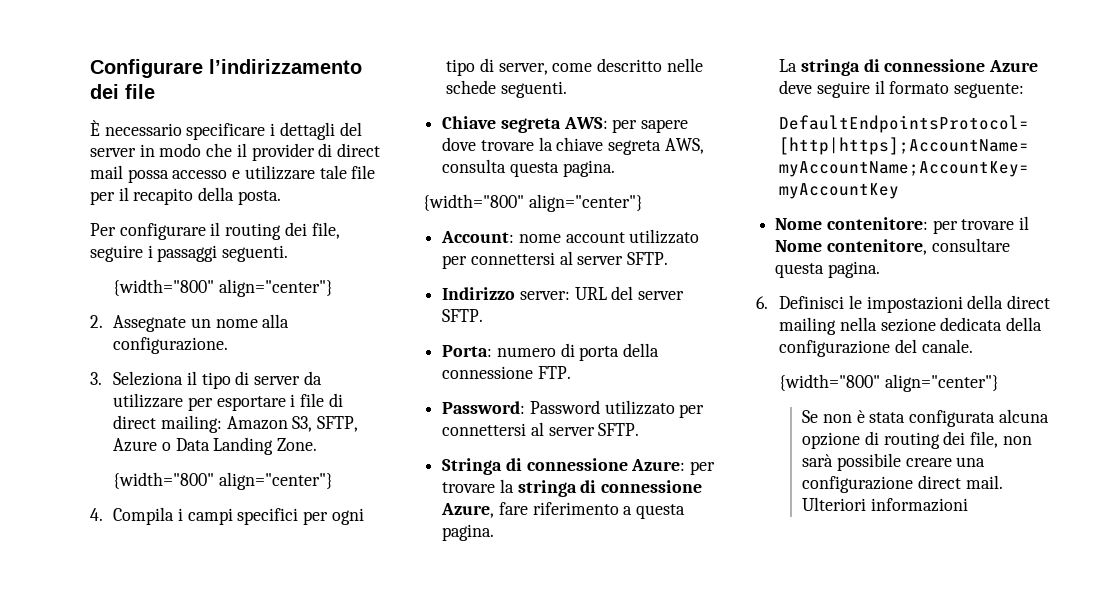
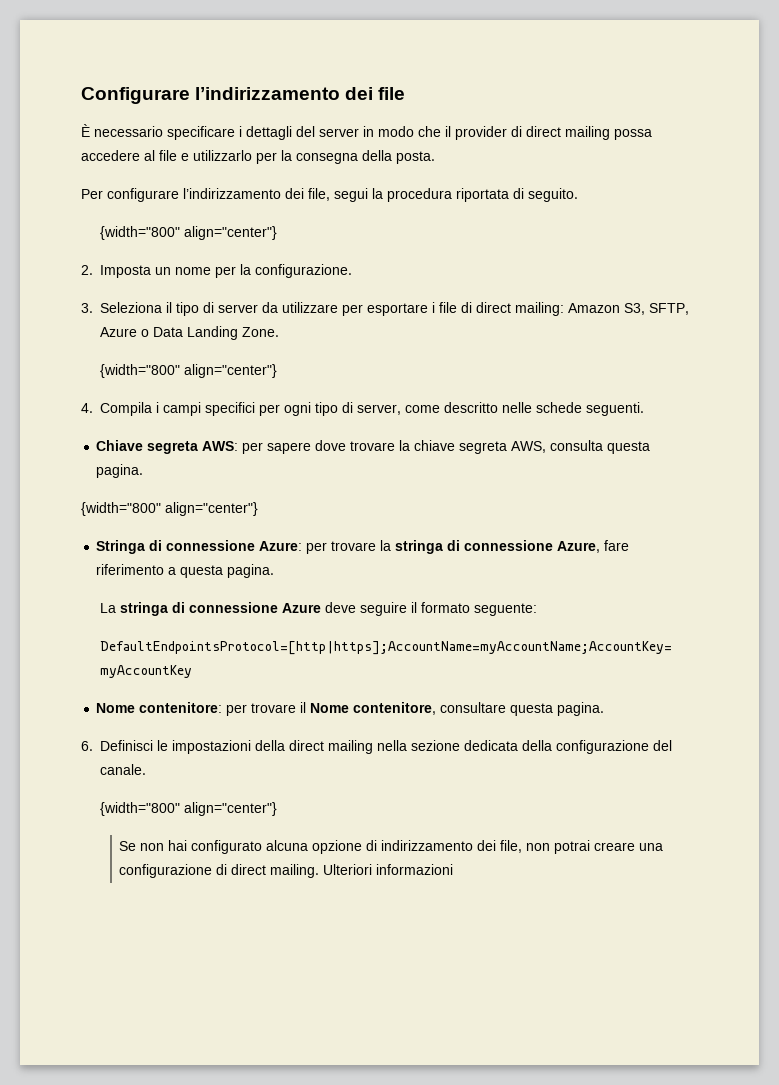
- È necessario specificare i dettagli del server in modo che il provider di direct mail possa accesso e utilizzare tale file per il recapito della posta.
- Per configurare il routing dei file, seguire i passaggi seguenti.
+ È necessario specificare i dettagli del server in modo che il provider di direct mailing possa accedere al file e utilizzarlo per la consegna della posta.
+ Per configurare l’indirizzamento dei file, segui la procedura riportata di seguito.
- 2. Assegnate un nome alla configurazione.
+ 2. Imposta un nome per la configurazione.
- Account: nome account utilizzato per connettersi al server SFTP.
- Indirizzo server: URL del server SFTP.
- Porta: numero di porta della connessione FTP.
- Password: Password utilizzato per connettersi al server SFTP.
- Se non è stata configurata alcuna opzione di routing dei file, non sarà possibile creare una configurazione direct mail.
+ Se non hai configurato alcuna opzione di indirizzamento dei file, non potrai creare una configurazione di direct mailing.

